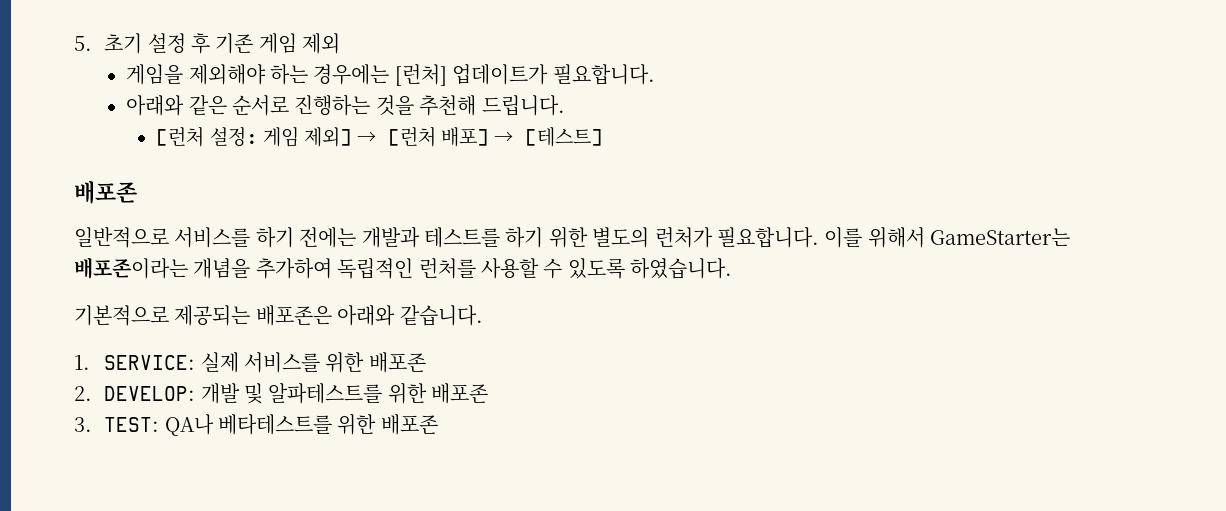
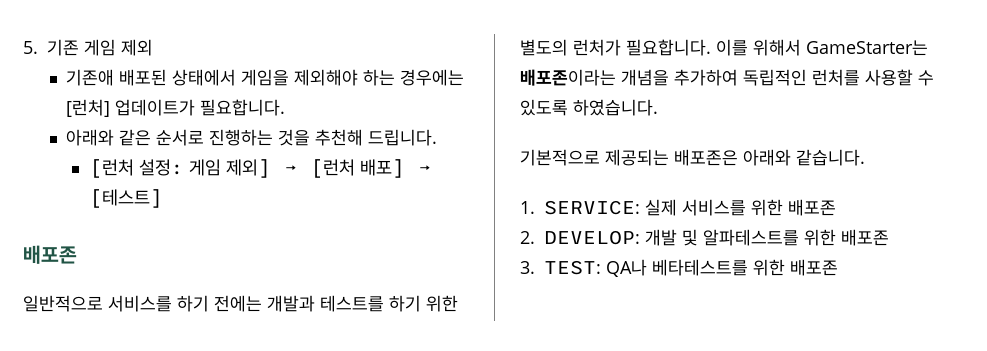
- 5. 초기 설정 후 기존 게임 제외
+ 5. 기존 게임 제외
- 게임을 제외해야 하는 경우에는 [런처] 업데이트가 필요합니다.
+ 기존애 배포된 상태에서 게임을 제외해야 하는 경우에는 [런처] 업데이트가 필요합니다.

